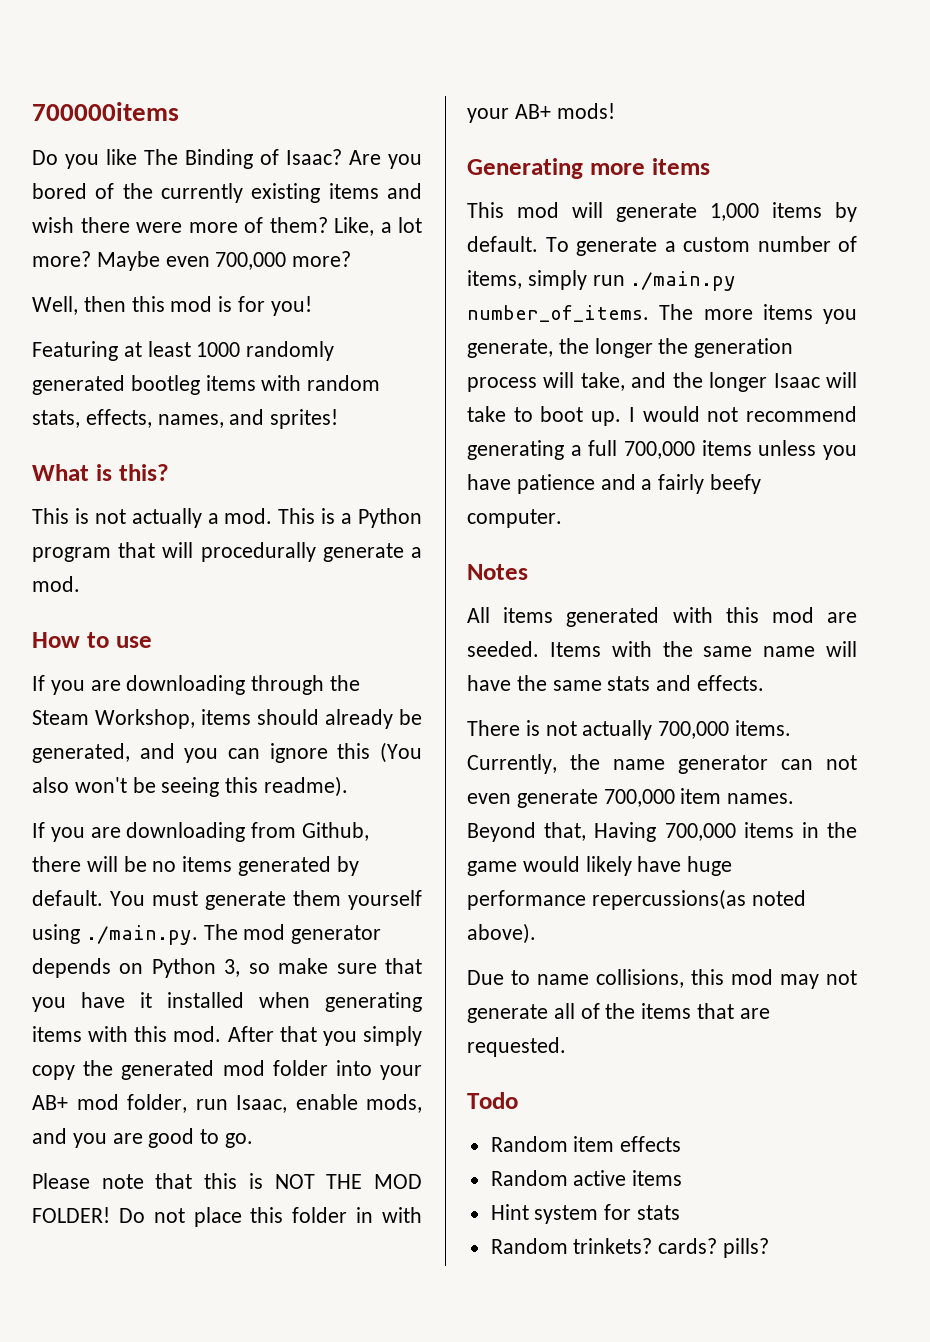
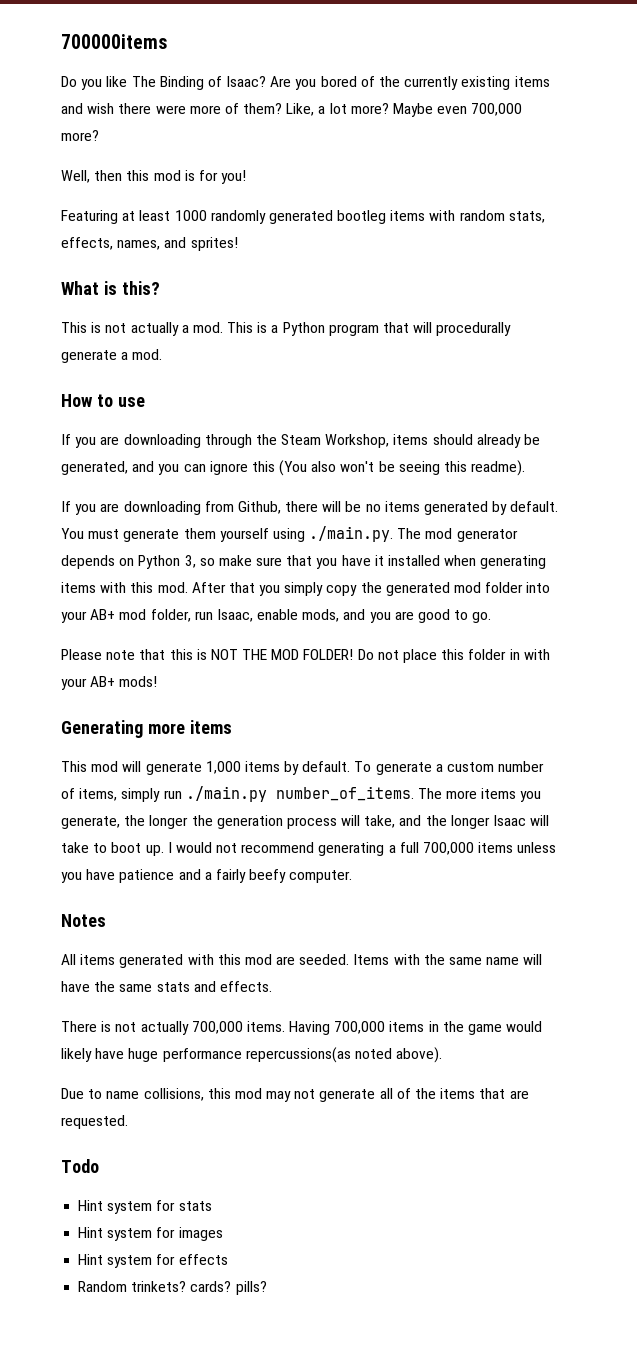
- Currently, the name generator can not even generate 700,000 item names. Beyond that, Having 700,000 items in the game would likely have huge performance repercussions(as noted above).
+ Having 700,000 items in the game would likely have huge performance repercussions(as noted above).
- Random item effects
- Random active items
  Hint system for stats
+ Hint system for images
+ Hint system for effects

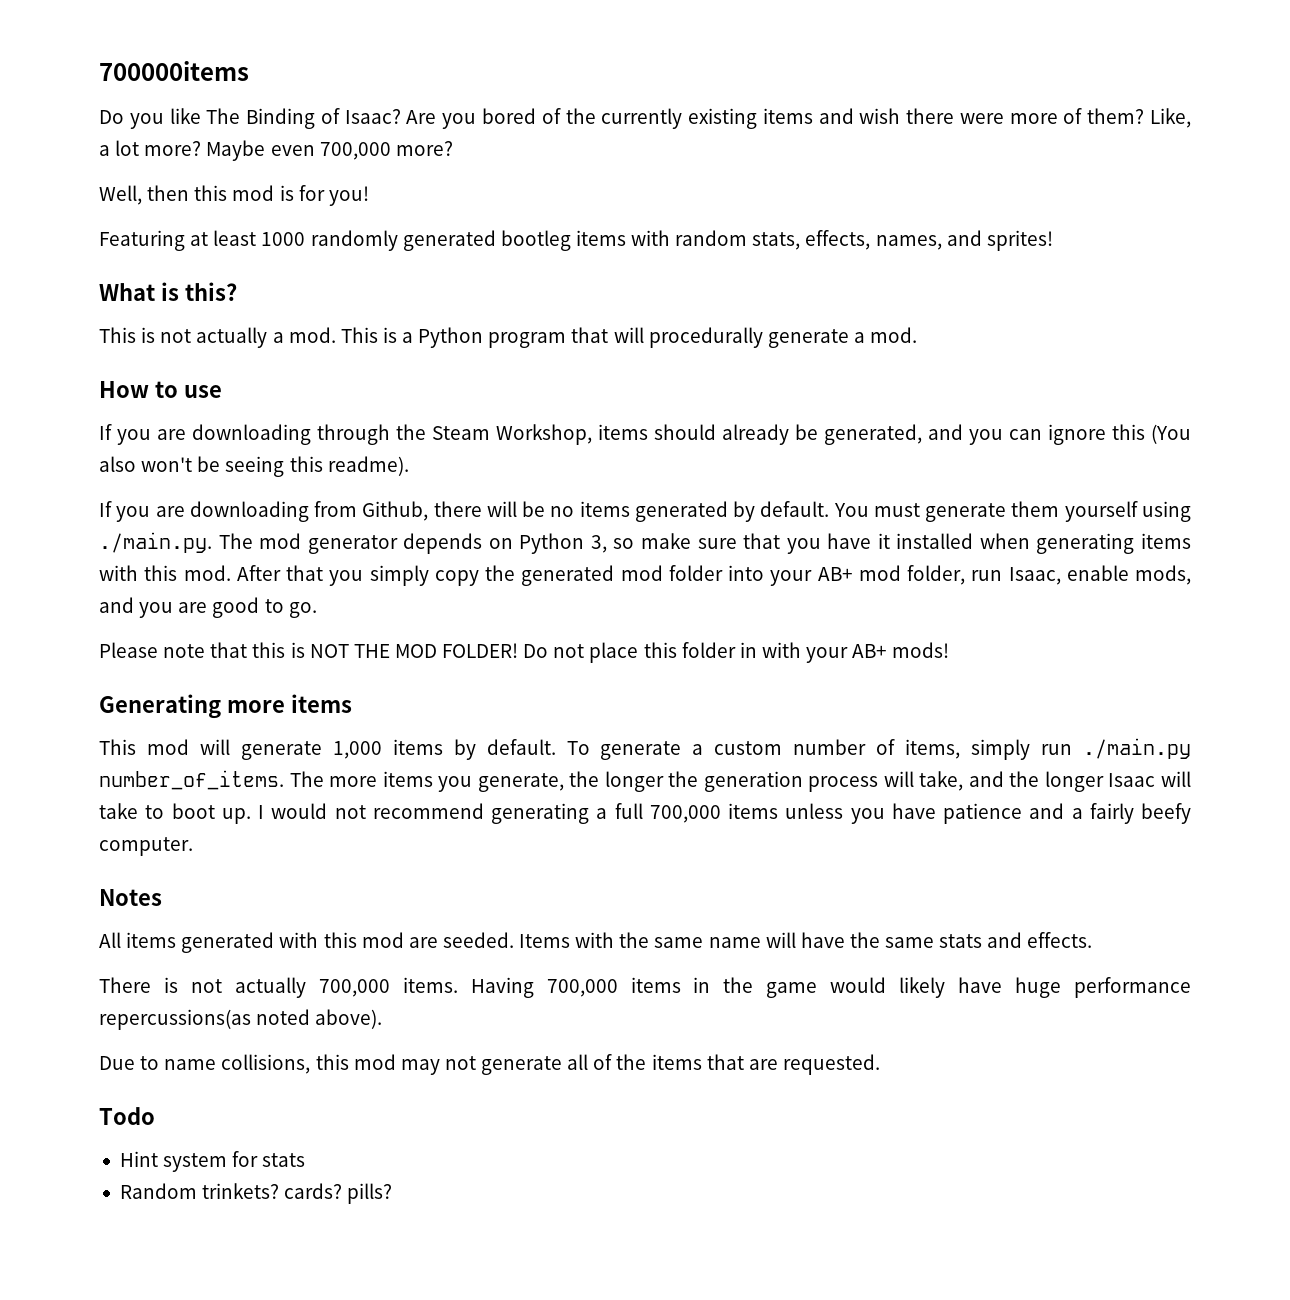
- Hint system for images
- Hint system for effects

